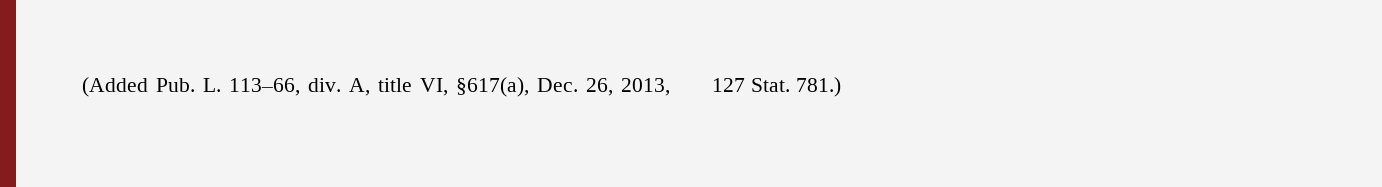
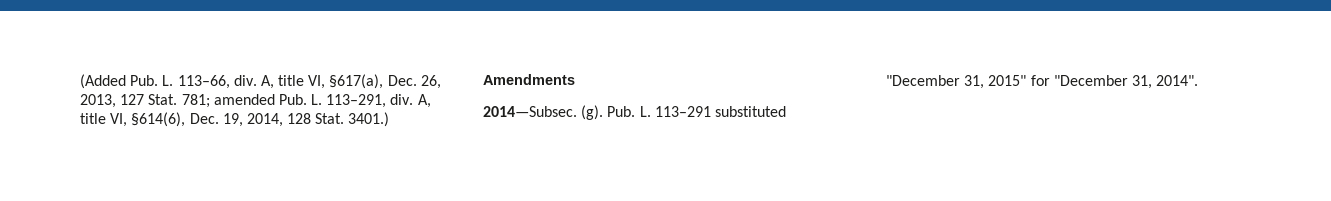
- 781.)
+ 781; amended Pub. L. 113–291, div. A, title VI, §614(6), Dec. 19, 2014, 128 Stat. 3401.)
+ Amendments
+ 2014—Subsec. (g). Pub. L. 113–291 substituted "December 31, 2015" for "December 31, 2014".

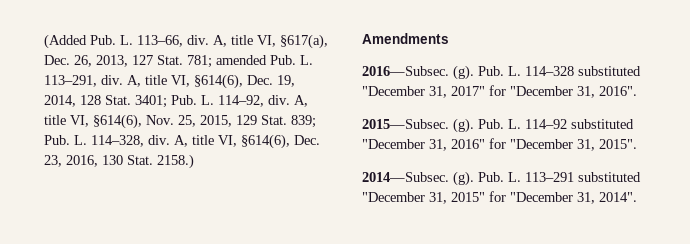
- 3401.)
+ 3401; Pub. L. 114–92, div. A, title VI, §614(6), Nov. 25, 2015, 129 Stat. 839; Pub. L. 114–328, div. A, title VI, §614(6), Dec. 23, 2016, 130 Stat. 2158.)
  Amendments
+ 2016—Subsec. (g). Pub. L. 114–328 substituted "December 31, 2017" for "December 31, 2016".
+ 2015—Subsec. (g). Pub. L. 114–92 substituted "December 31, 2016" for "December 31, 2015".

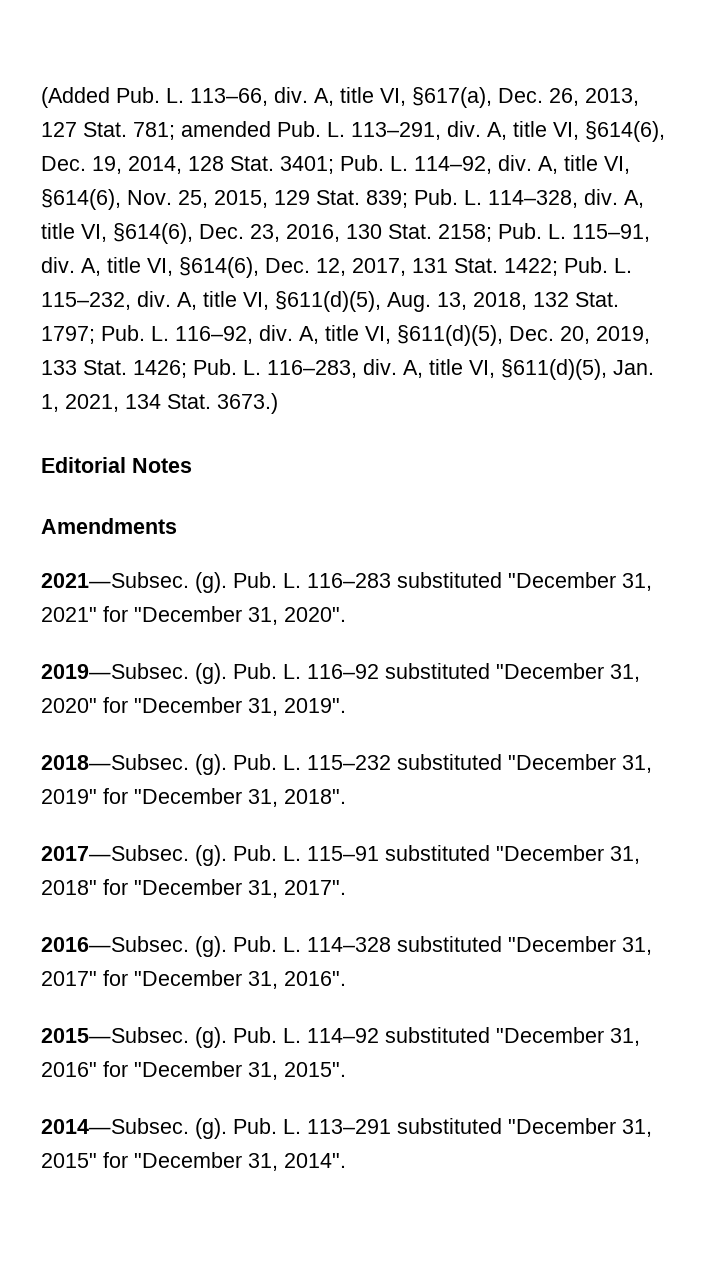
- 2158.)
+ 2158; Pub. L. 115–91, div. A, title VI, §614(6), Dec. 12, 2017, 131 Stat. 1422; Pub. L. 115–232, div. A, title VI, §611(d)(5), Aug. 13, 2018, 132 Stat. 1797; Pub. L. 116–92, div. A, title VI, §611(d)(5), Dec. 20, 2019, 133 Stat. 1426; Pub. L. 116–283, div. A, title VI, §611(d)(5), Jan. 1, 2021, 134 Stat. 3673.)
+ Editorial Notes
  Amendments
+ 2021—Subsec. (g). Pub. L. 116–283 substituted "December 31, 2021" for "December 31, 2020".
+ 2019—Subsec. (g). Pub. L. 116–92 substituted "December 31, 2020" for "December 31, 2019".
+ 2018—Subsec. (g). Pub. L. 115–232 substituted "December 31, 2019" for "December 31, 2018".
+ 2017—Subsec. (g). Pub. L. 115–91 substituted "December 31, 2018" for "December 31, 2017".

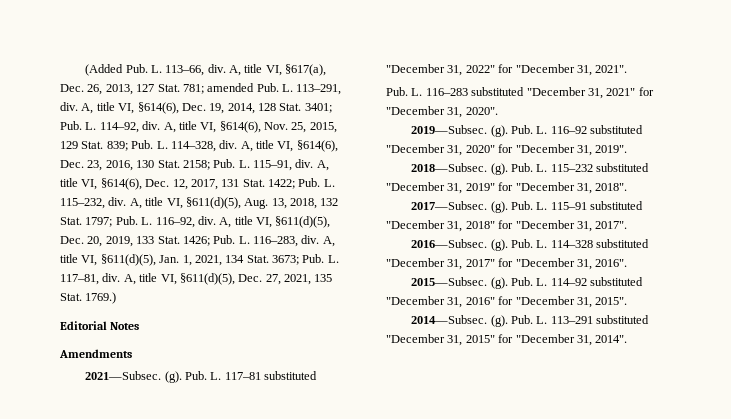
- 3673.)
+ 3673; Pub. L. 117–81, div. A, title VI, §611(d)(5), Dec. 27, 2021, 135 Stat. 1769.)
+ Pub. L. 117–81 substituted "December 31, 2022" for "December 31, 2021".

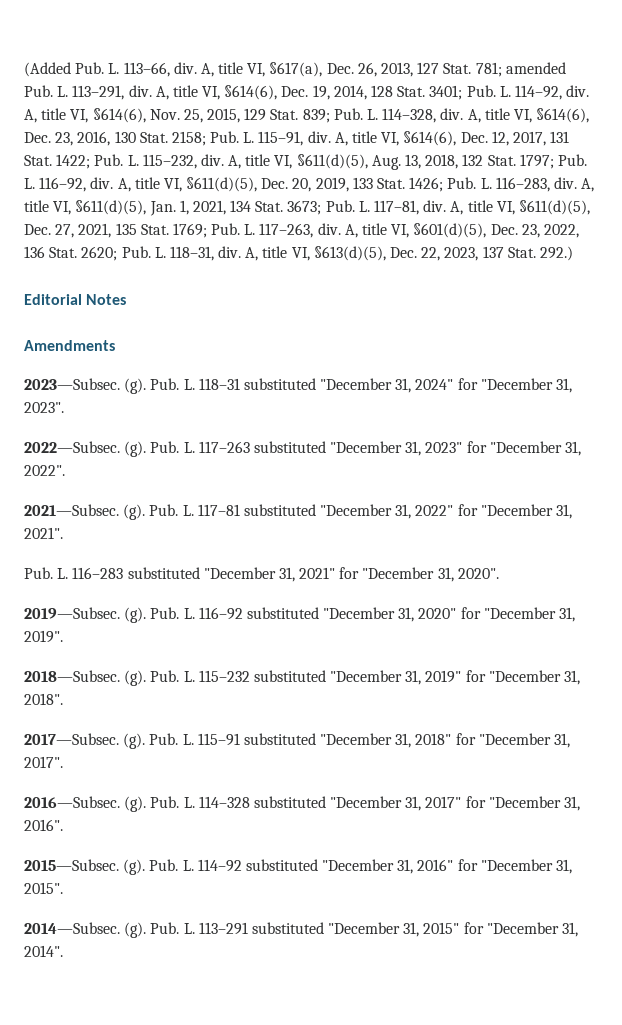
- 1769.)
+ 1769; Pub. L. 117–263, div. A, title VI, §601(d)(5), Dec. 23, 2022, 136 Stat. 2620; Pub. L. 118–31, div. A, title VI, §613(d)(5), Dec. 22, 2023, 137 Stat. 292.)
  Editorial Notes
  Amendments
+ 2023—Subsec. (g). Pub. L. 118–31 substituted "December 31, 2024" for "December 31, 2023".
+ 2022—Subsec. (g). Pub. L. 117–263 substituted "December 31, 2023" for "December 31, 2022".

